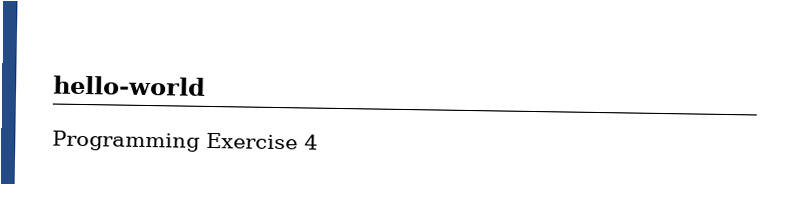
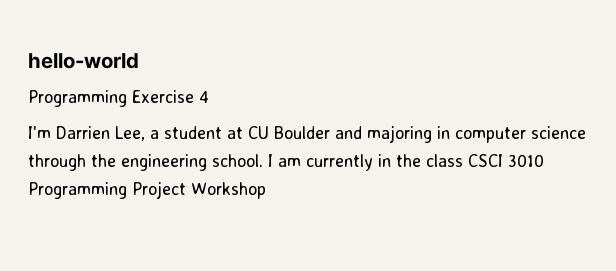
+ I'm Darrien Lee, a student at CU Boulder and majoring in computer science through the engineering school. I am currently in the class CSCI 3010 Programming Project Workshop

